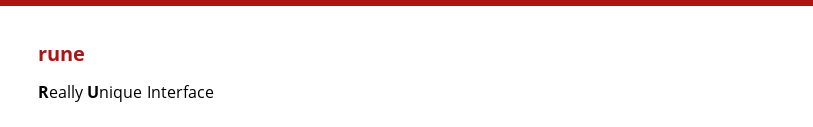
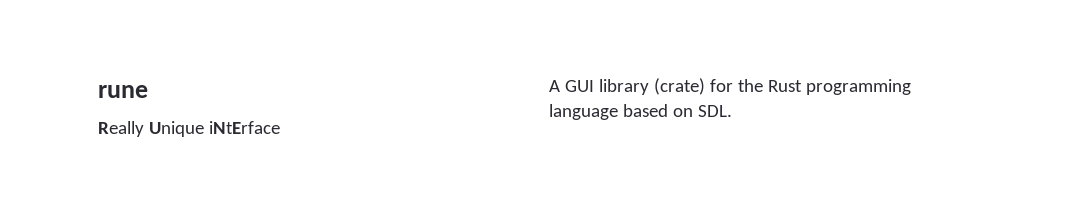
- Really Unique Interface
+ Really Unique iNtErface
+ A GUI library (crate) for the Rust programming language based on SDL.

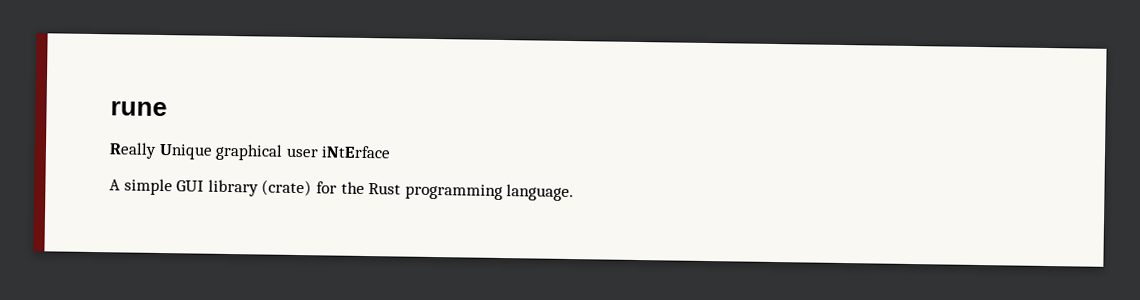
- Really Unique iNtErface
+ Really Unique graphical user iNtErface
- A GUI library (crate) for the Rust programming language based on SDL.
+ A simple GUI library (crate) for the Rust programming language.

